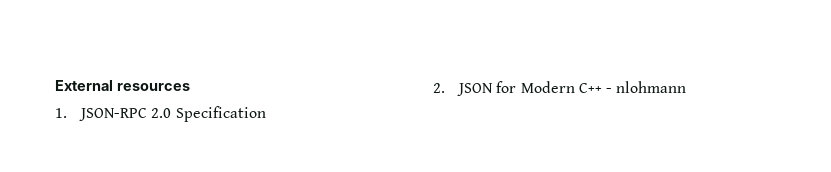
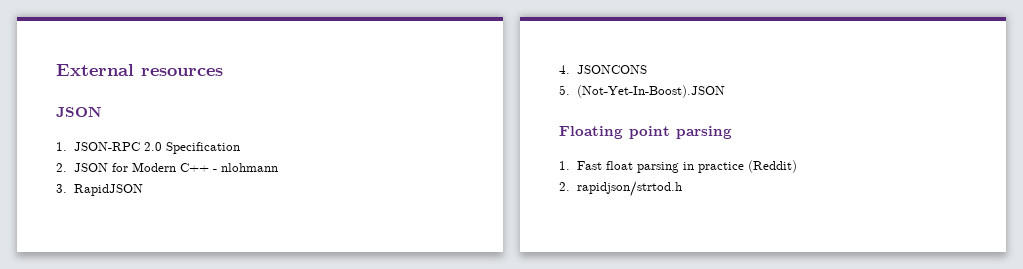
  External resources
+ JSON
+ 3. RapidJSON
+ 4. JSONCONS
+ 5. (Not-Yet-In-Boost).JSON
+ Floating point parsing
+ 1. Fast float parsing in practice (Reddit)
+ 2. rapidjson/strtod.h

